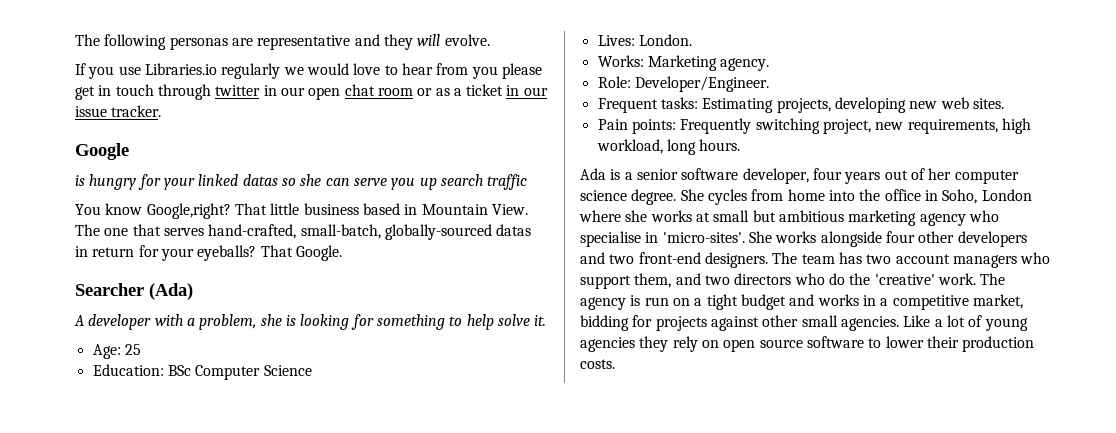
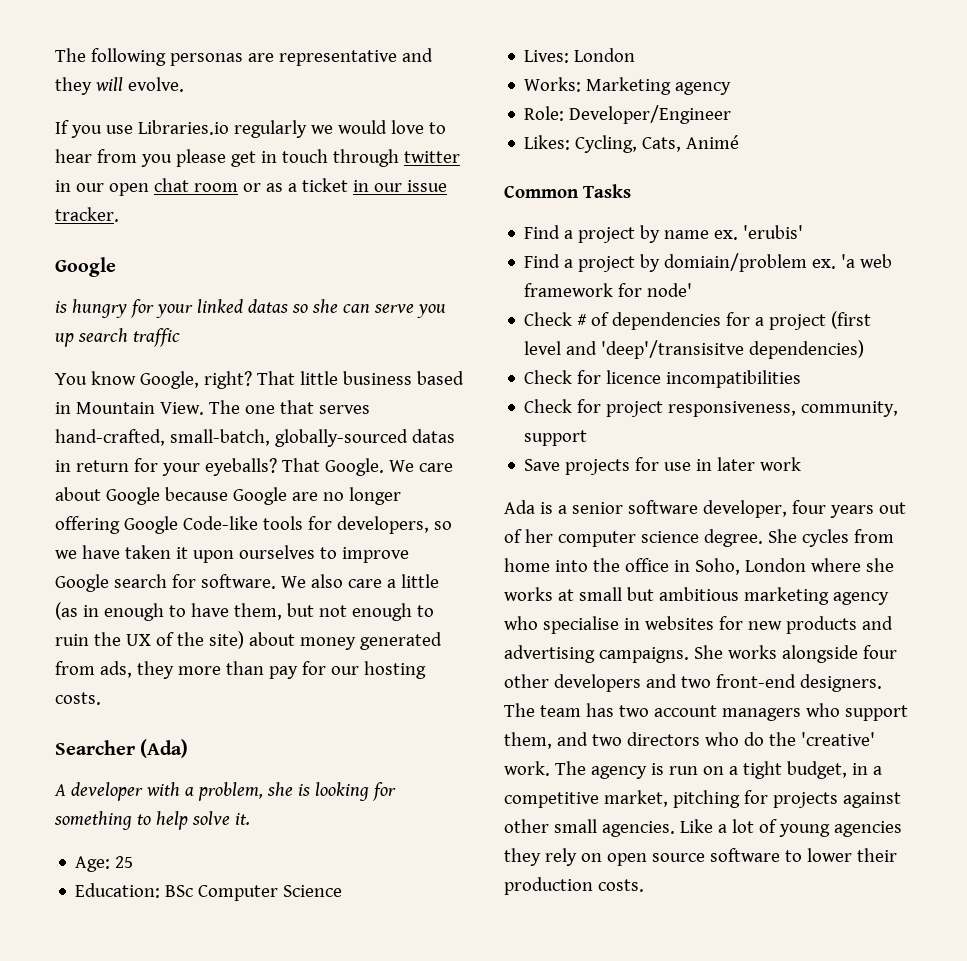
- You know Google,right?
+ You know Google, right?
+ We care about Google because Google are no longer offering Google Code-like tools for developers, so we have taken it upon ourselves to improve Google search for software. We also care a little (as in enough to have them, but not enough to ruin the UX of the site) about money generated from ads, they more than pay for our hosting costs.
- Lives: London.
+ Lives: London
- Works: Marketing agency.
+ Works: Marketing agency
- Role: Developer/Engineer.
- Frequent tasks: Estimating projects, developing new web sites.
- Pain points: Frequently switching project, new requirements, high workload, long hours.
+ Role: Developer/Engineer
+ Likes: Cycling, Cats, Animé
+ Common Tasks
+ Find a project by name ex. 'erubis'
+ Find a project by domiain/problem ex. 'a web framework for node'
+ Check # of dependencies for a project (first level and 'deep'/transisitve dependencies)
+ Check for licence incompatibilities
+ Check for project responsiveness, community, support
+ Save projects for use in later work
- She cycles from home into the office in Soho, London where she works at small but ambitious marketing agency who specialise in 'micro-sites'.
+ She cycles from home into the office in Soho, London where she works at small but ambitious marketing agency who specialise in websites for new products and advertising campaigns.
- The agency is run on a tight budget and works in a competitive market, bidding for projects against other small agencies.
+ The agency is run on a tight budget, in a competitive market, pitching for projects against other small agencies.

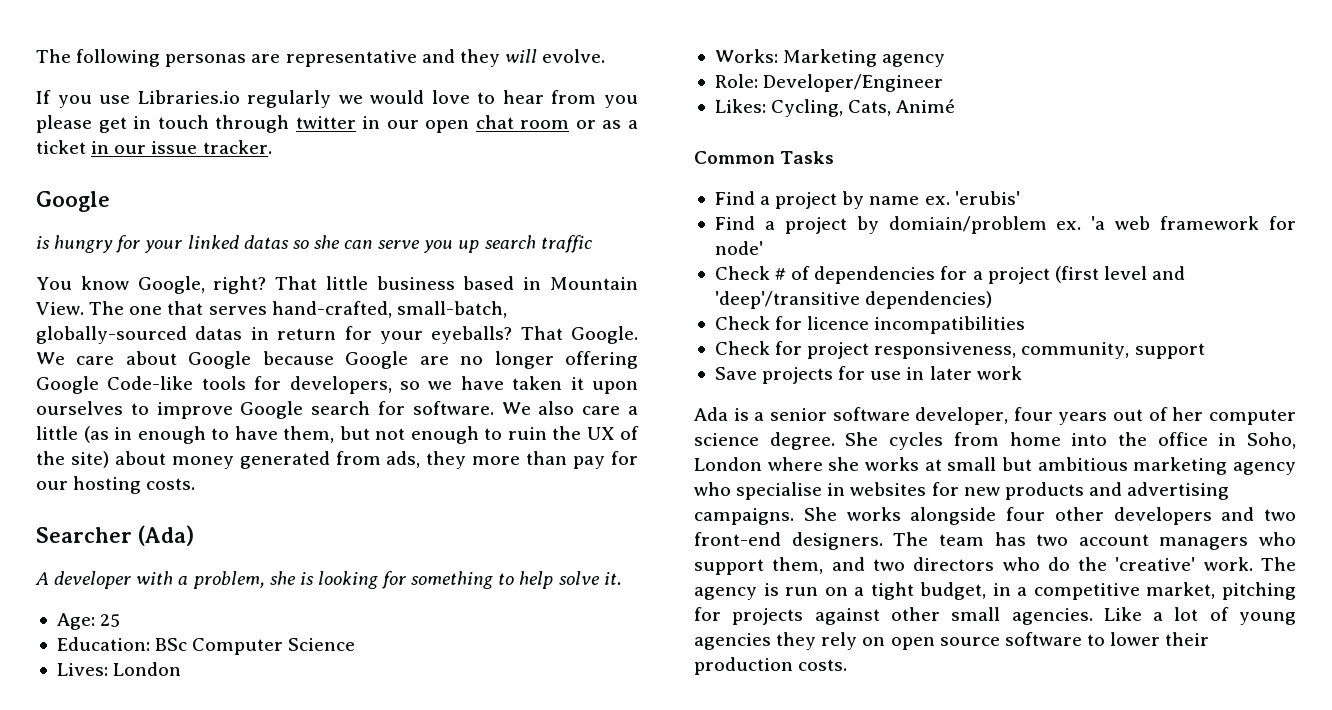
- Check # of dependencies for a project (first level and 'deep'/transisitve dependencies)
+ Check # of dependencies for a project (first level and 'deep'/transitive dependencies)

